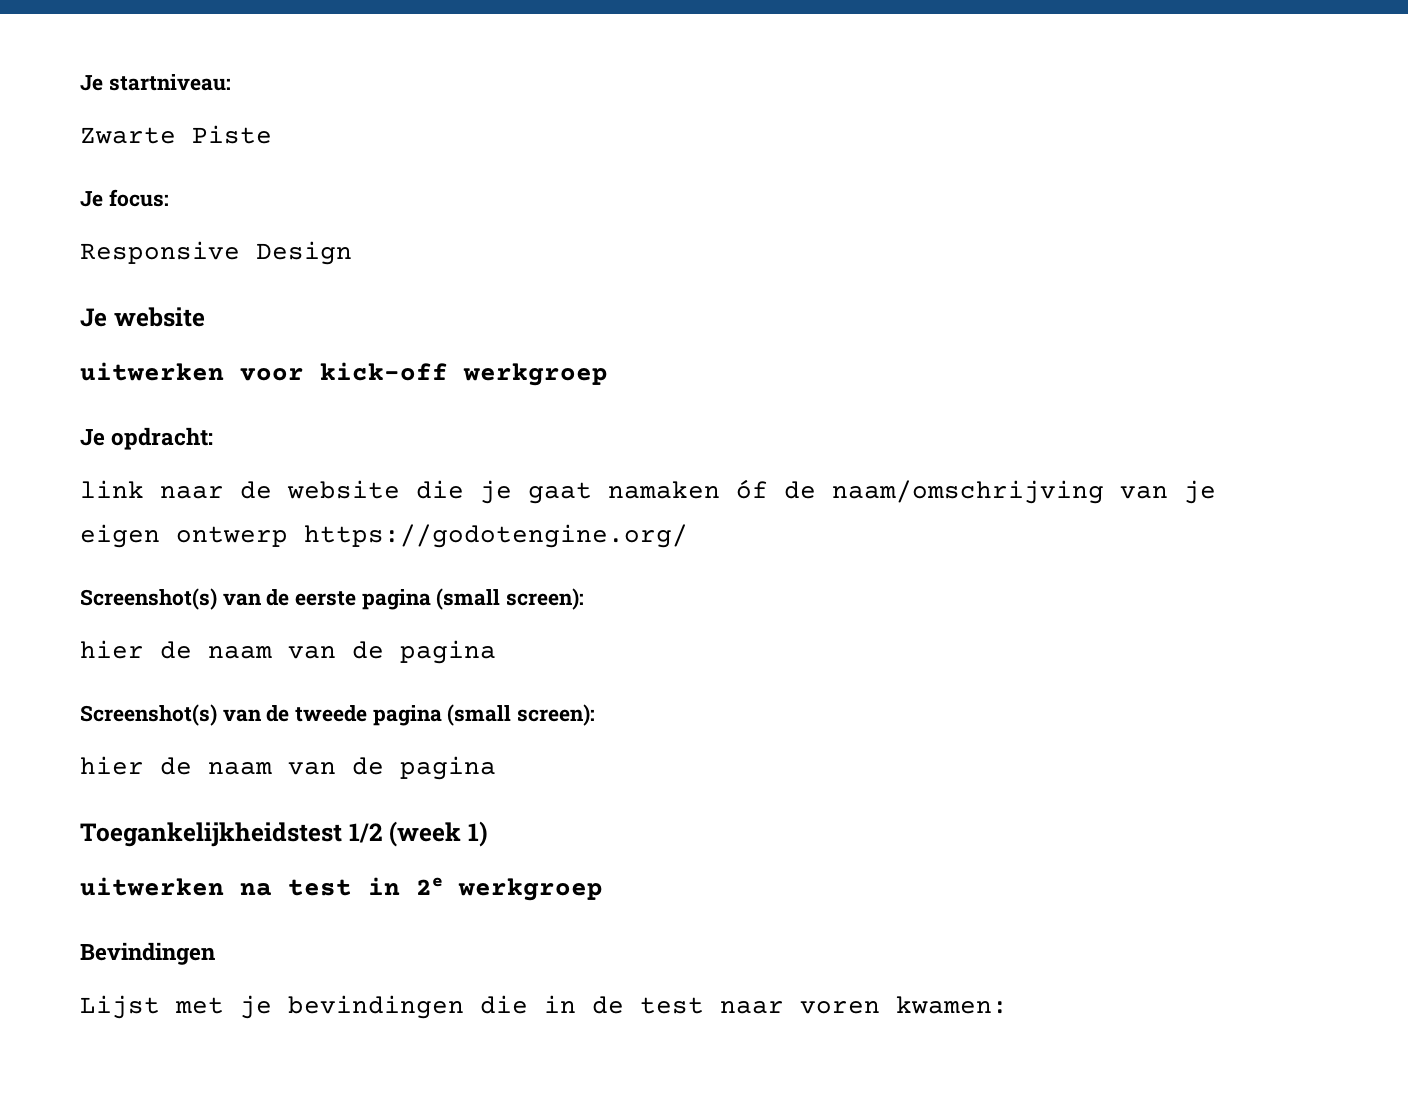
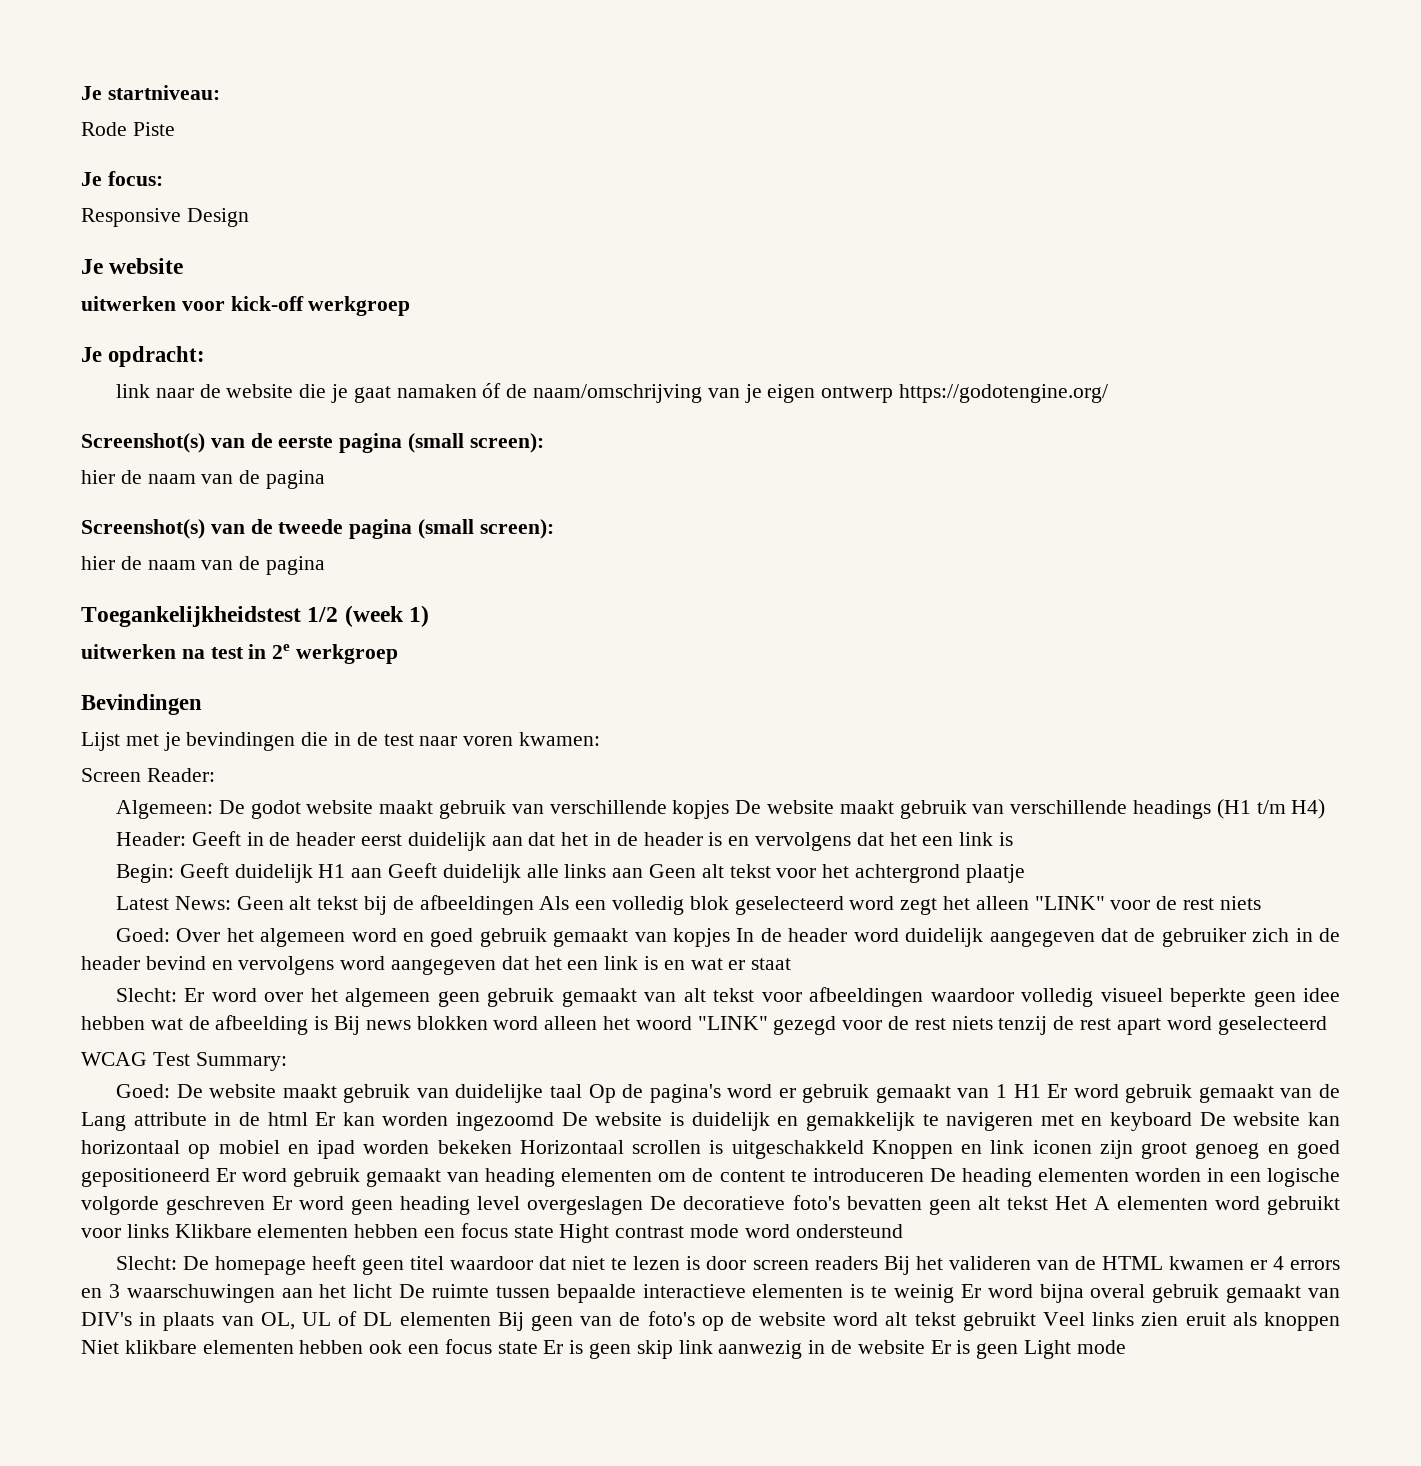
- Zwarte Piste
+ Rode Piste
+ Screen Reader:
+ Algemeen: De godot website maakt gebruik van verschillende kopjes De website maakt gebruik van verschillende headings (H1 t/m H4)
+ Header: Geeft in de header eerst duidelijk aan dat het in de header is en vervolgens dat het een link is
+ Begin: Geeft duidelijk H1 aan Geeft duidelijk alle links aan Geen alt tekst voor het achtergrond plaatje
+ Latest News: Geen alt tekst bij de afbeeldingen Als een volledig blok geselecteerd word zegt het alleen "LINK" voor de rest niets
+ Goed: Over het algemeen word en goed gebruik gemaakt van kopjes In de header word duidelijk aangegeven dat de gebruiker zich in de header bevind en vervolgens word aangegeven dat het een link is en wat er staat
+ Slecht: Er word over het algemeen geen gebruik gemaakt van alt tekst voor afbeeldingen waardoor volledig visueel beperkte geen idee hebben wat de afbeelding is Bij news blokken word alleen het woord "LINK" gezegd voor de rest niets tenzij de rest apart word geselecteerd
+ WCAG Test Summary:
+ Goed: De website maakt gebruik van duidelijke taal Op de pagina's word er gebruik gemaakt van 1 H1 Er word gebruik gemaakt van de Lang attribute in de html Er kan worden ingezoomd De website is duidelijk en gemakkelijk te navigeren met en keyboard De website kan horizontaal op mobiel en ipad worden bekeken Horizontaal scrollen is uitgeschakkeld Knoppen en link iconen zijn groot genoeg en goed gepositioneerd Er word gebruik gemaakt van heading elementen om de content te introduceren De heading elementen worden in een logische volgorde geschreven Er word geen heading level overgeslagen De decoratieve foto's bevatten geen alt tekst Het A elementen word gebruikt voor links Klikbare elementen hebben een focus state Hight contrast mode word ondersteund
+ Slecht: De homepage heeft geen titel waardoor dat niet te lezen is door screen readers Bij het valideren van de HTML kwamen er 4 errors en 3 waarschuwingen aan het licht De ruimte tussen bepaalde interactieve elementen is te weinig Er word bijna overal gebruik gemaakt van DIV's in plaats van OL, UL of DL elementen Bij geen van de foto's op de website word alt tekst gebruikt Veel links zien eruit als knoppen Niet klikbare elementen hebben ook een focus state Er is geen skip link aanwezig in de website Er is geen Light mode

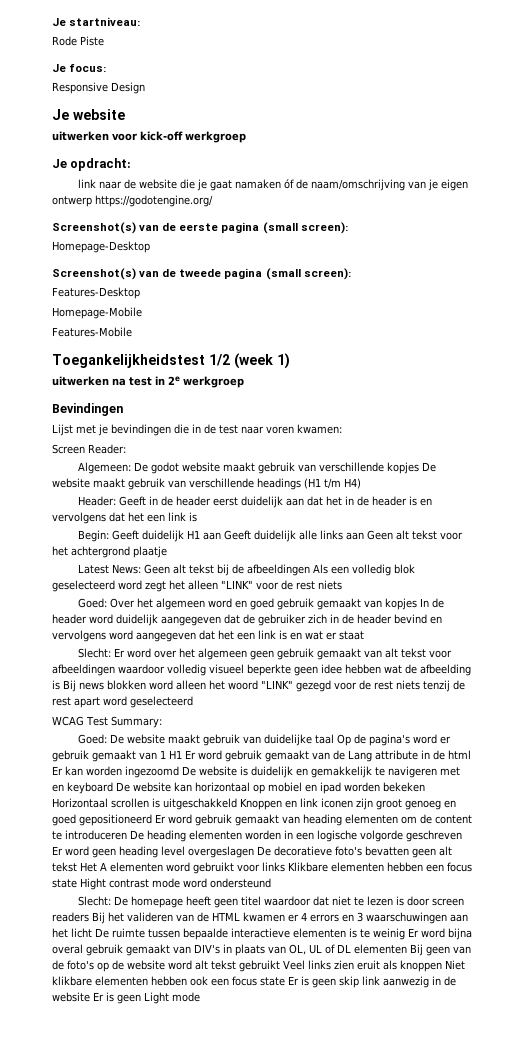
  Screenshot(s) van de eerste pagina (small screen):
- hier de naam van de pagina
+ Homepage-Desktop
  Screenshot(s) van de tweede pagina (small screen):
- hier de naam van de pagina
+ Features-Desktop
+ Homepage-Mobile
+ Features-Mobile

